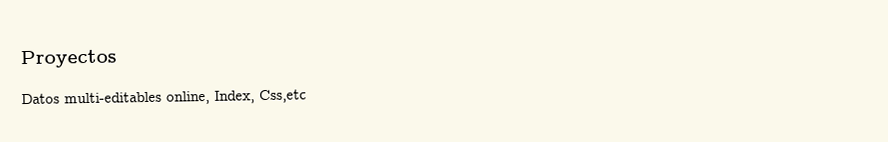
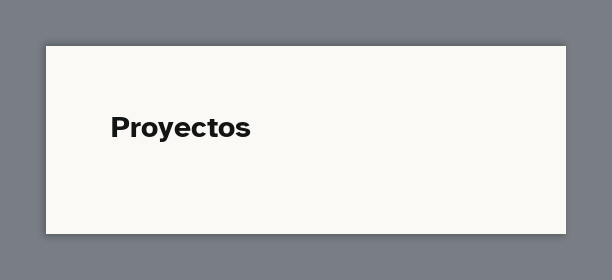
- Datos multi-editables online, Index, Css,etc

